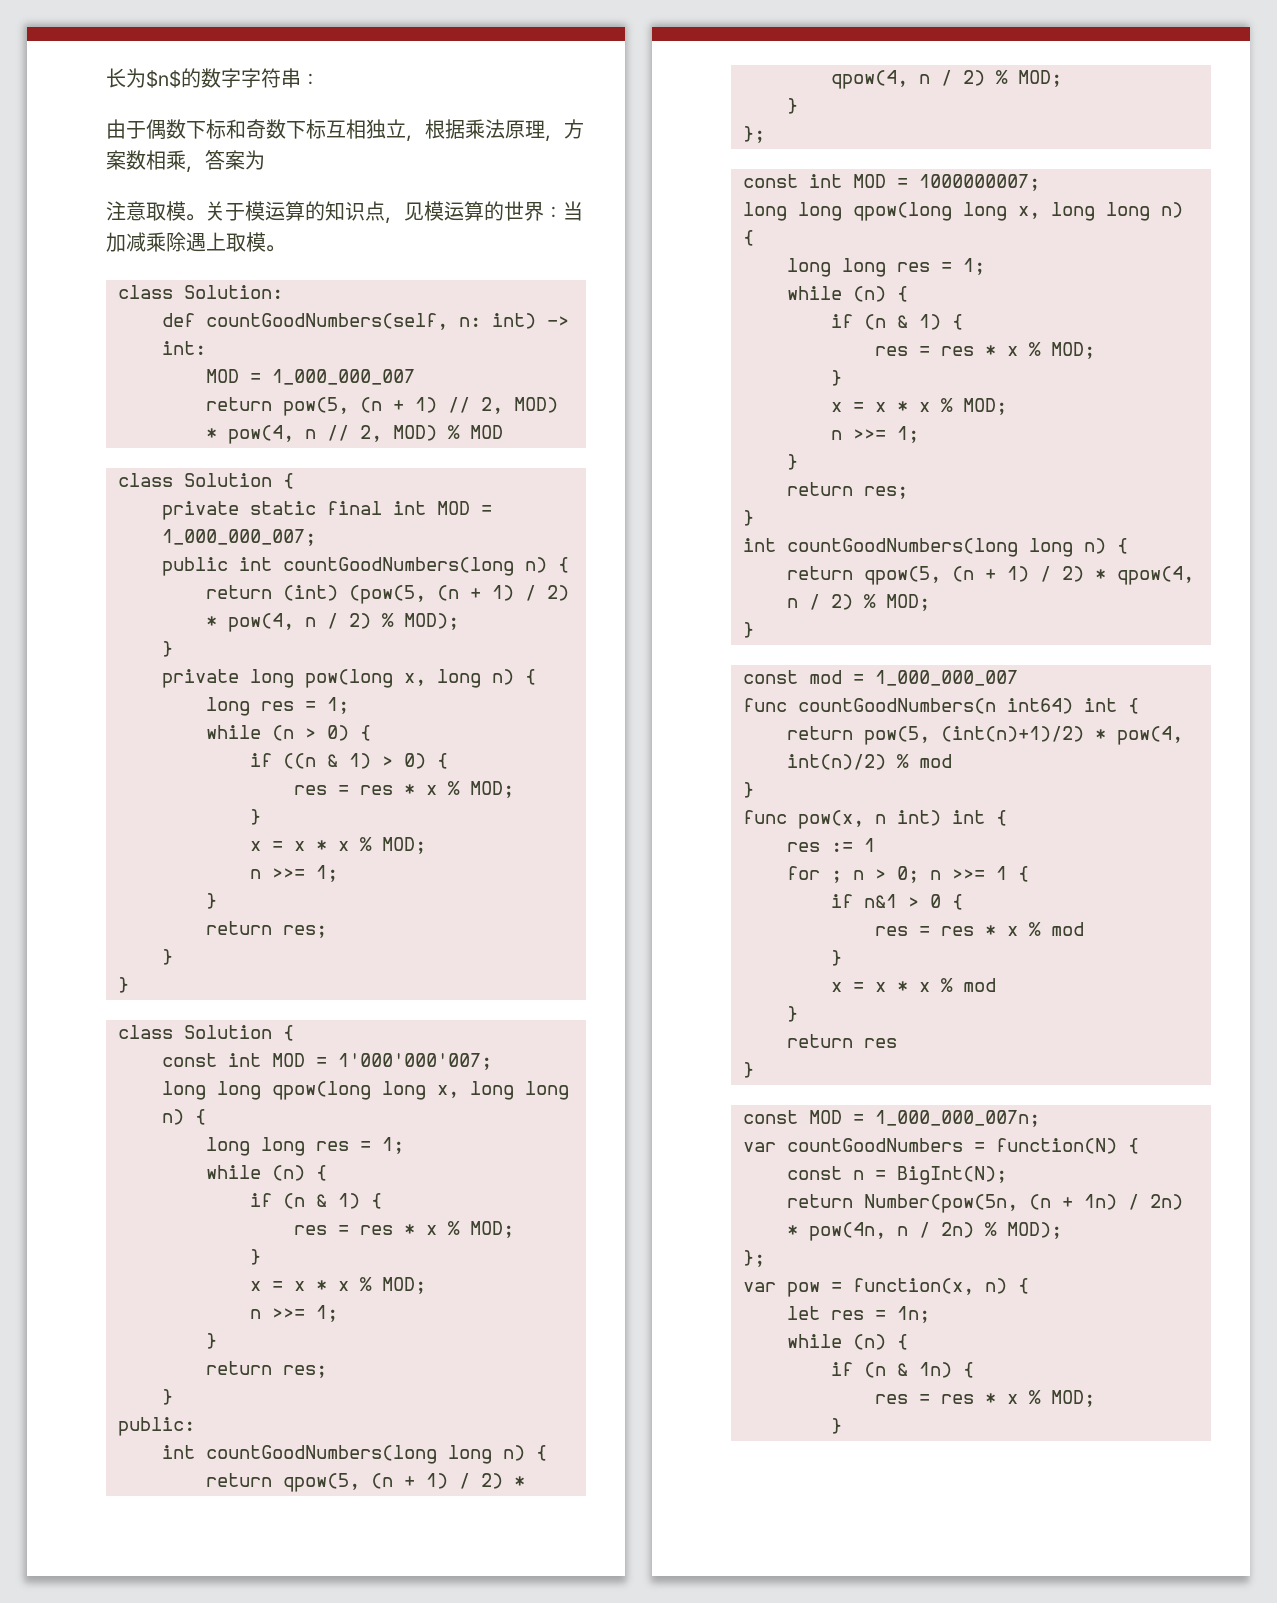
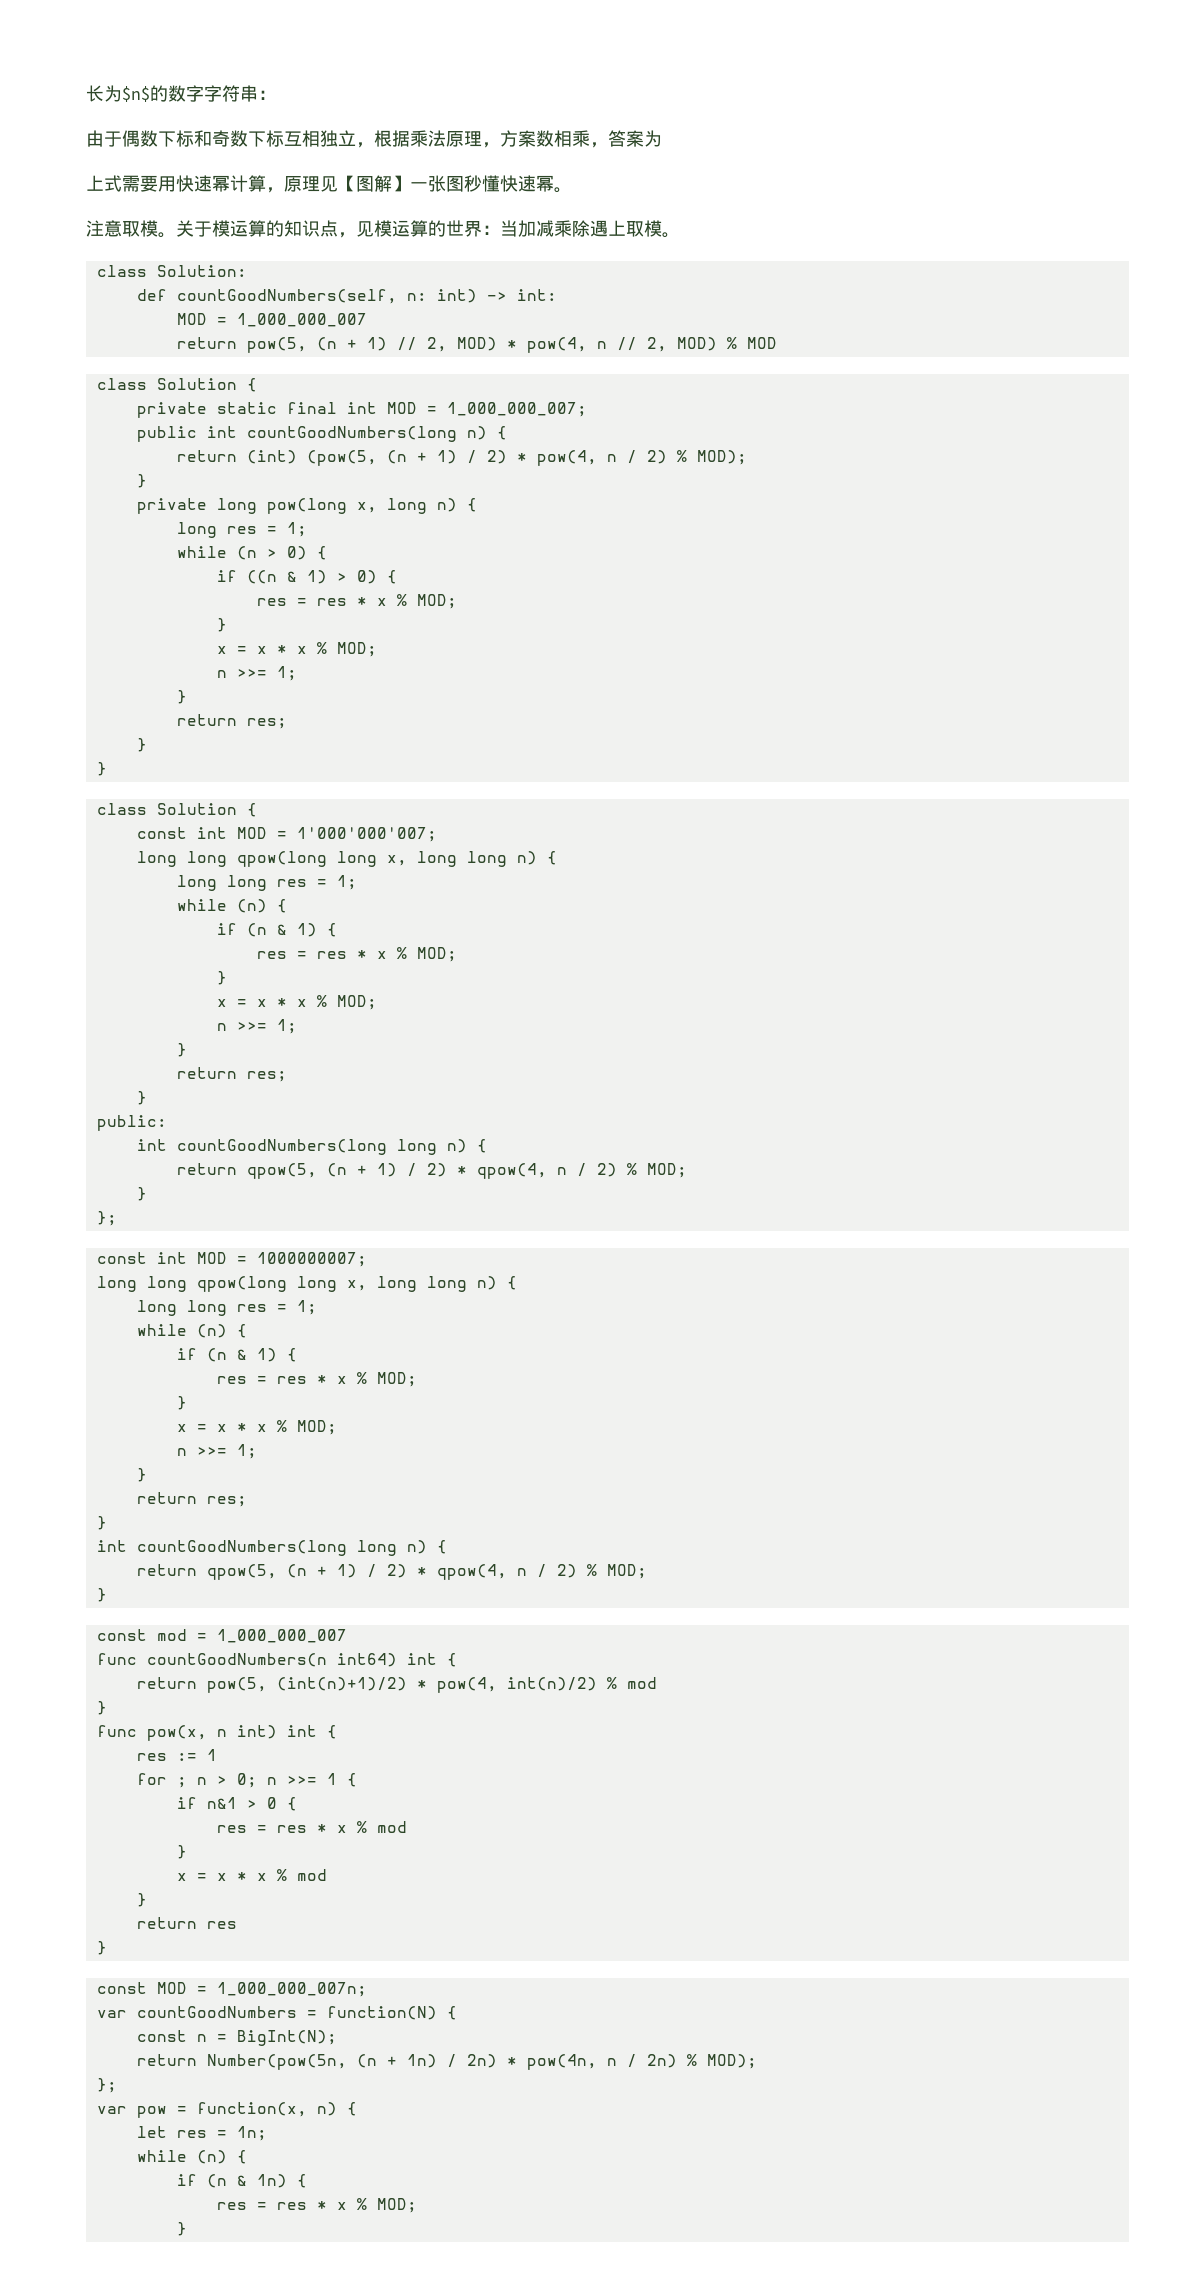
+ 上式需要用快速幂计算，原理见【图解】一张图秒懂快速幂。

